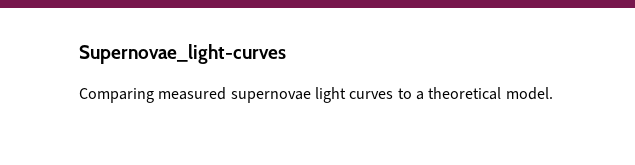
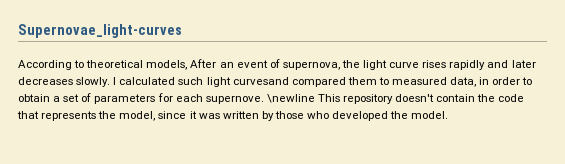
- Comparing measured supernovae light curves to a theoretical model.
+ According to theoretical models, After an event of supernova, the light curve rises rapidly and later decreases slowly. I calculated such light curvesand compared them to measured data, in order to obtain a set of parameters for each supernove. \newline This repository doesn't contain the code that represents the model, since it was written by those who developed the model.

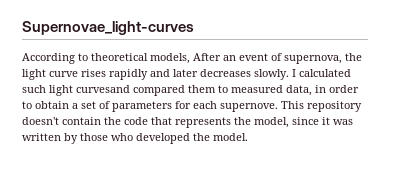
- \newline This repository doesn't contain the code that represents the model, since it was written by those who developed the model.
+ This repository doesn't contain the code that represents the model, since it was written by those who developed the model.

